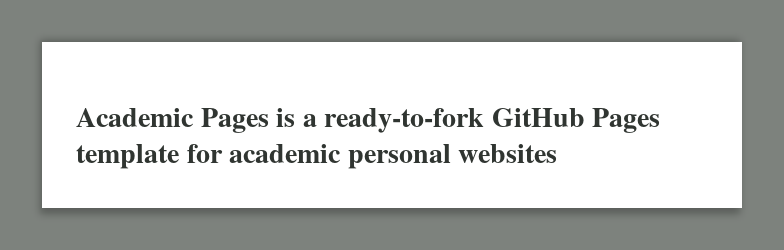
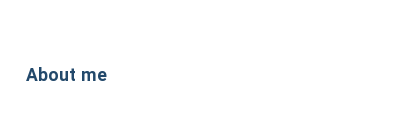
- Academic Pages is a ready-to-fork GitHub Pages template for academic personal websites
+ About me

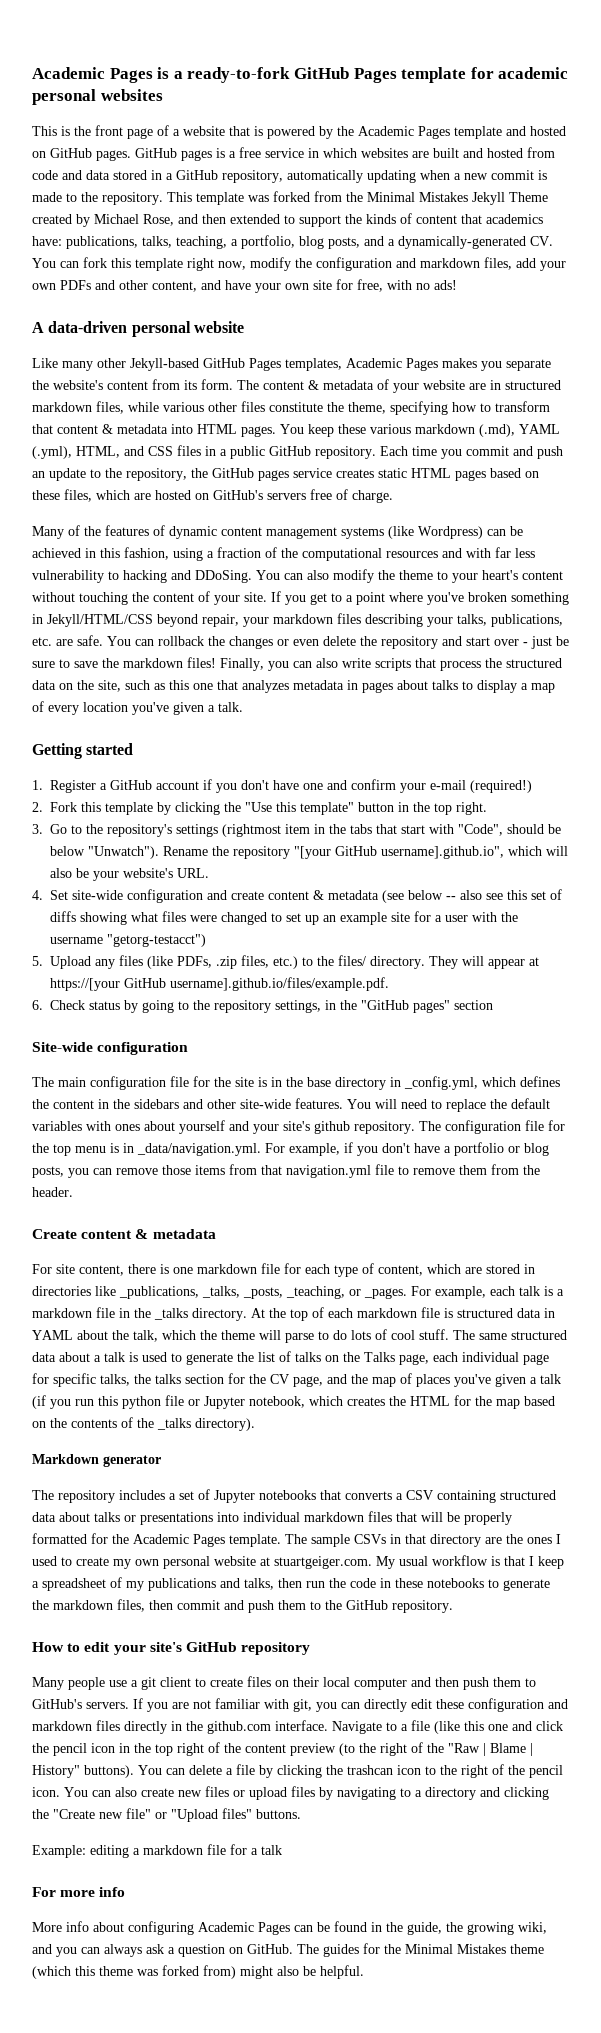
- About me
+ Academic Pages is a ready-to-fork GitHub Pages template for academic personal websites
+ This is the front page of a website that is powered by the Academic Pages template and hosted on GitHub pages. GitHub pages is a free service in which websites are built and hosted from code and data stored in a GitHub repository, automatically updating when a new commit is made to the repository. This template was forked from the Minimal Mistakes Jekyll Theme created by Michael Rose, and then extended to support the kinds of content that academics have: publications, talks, teaching, a portfolio, blog posts, and a dynamically-generated CV. You can fork this template right now, modify the configuration and markdown files, add your own PDFs and other content, and have your own site for free, with no ads!
+ A data-driven personal website
+ Like many other Jekyll-based GitHub Pages templates, Academic Pages makes you separate the website's content from its form. The content & metadata of your website are in structured markdown files, while various other files constitute the theme, specifying how to transform that content & metadata into HTML pages. You keep these various markdown (.md), YAML (.yml), HTML, and CSS files in a public GitHub repository. Each time you commit and push an update to the repository, the GitHub pages service creates static HTML pages based on these files, which are hosted on GitHub's servers free of charge.
+ Many of the features of dynamic content management systems (like Wordpress) can be achieved in this fashion, using a fraction of the computational resources and with far less vulnerability to hacking and DDoSing. You can also modify the theme to your heart's content without touching the content of your site. If you get to a point where you've broken something in Jekyll/HTML/CSS beyond repair, your markdown files describing your talks, publications, etc. are safe. You can rollback the changes or even delete the repository and start over - just be sure to save the markdown files! Finally, you can also write scripts that process the structured data on the site, such as this one that analyzes metadata in pages about talks to display a map of every location you've given a talk.
+ Getting started
+ 1. Register a GitHub account if you don't have one and confirm your e-mail (required!)
+ 2. Fork this template by clicking the "Use this template" button in the top right.
+ 3. Go to the repository's settings (rightmost item in the tabs that start with "Code", should be below "Unwatch"). Rename the repository "[your GitHub username].github.io", which will also be your website's URL.
+ 4. Set site-wide configuration and create content & metadata (see below -- also see this set of diffs showing what files were changed to set up an example site for a user with the username "getorg-testacct")
+ 5. Upload any files (like PDFs, .zip files, etc.) to the files/ directory. They will appear at https://[your GitHub username].github.io/files/example.pdf.
+ 6. Check status by going to the repository settings, in the "GitHub pages" section
+ Site-wide configuration
+ The main configuration file for the site is in the base directory in _config.yml, which defines the content in the sidebars and other site-wide features. You will need to replace the default variables with ones about yourself and your site's github repository. The configuration file for the top menu is in _data/navigation.yml. For example, if you don't have a portfolio or blog posts, you can remove those items from that navigation.yml file to remove them from the header.
+ Create content & metadata
+ For site content, there is one markdown file for each type of content, which are stored in directories like _publications, _talks, _posts, _teaching, or _pages. For example, each talk is a markdown file in the _talks directory. At the top of each markdown file is structured data in YAML about the talk, which the theme will parse to do lots of cool stuff. The same structured data about a talk is used to generate the list of talks on the Talks page, each individual page for specific talks, the talks section for the CV page, and the map of places you've given a talk (if you run this python file or Jupyter notebook, which creates the HTML for the map based on the contents of the _talks directory).
+ Markdown generator
+ The repository includes a set of Jupyter notebooks that converts a CSV containing structured data about talks or presentations into individual markdown files that will be properly formatted for the Academic Pages template. The sample CSVs in that directory are the ones I used to create my own personal website at stuartgeiger.com. My usual workflow is that I keep a spreadsheet of my publications and talks, then run the code in these notebooks to generate the markdown files, then commit and push them to the GitHub repository.
+ How to edit your site's GitHub repository
+ Many people use a git client to create files on their local computer and then push them to GitHub's servers. If you are not familiar with git, you can directly edit these configuration and markdown files directly in the github.com interface. Navigate to a file (like this one and click the pencil icon in the top right of the content preview (to the right of the "Raw | Blame | History" buttons). You can delete a file by clicking the trashcan icon to the right of the pencil icon. You can also create new files or upload files by navigating to a directory and clicking the "Create new file" or "Upload files" buttons.
+ Example: editing a markdown file for a talk
+ For more info
+ More info about configuring Academic Pages can be found in the guide, the growing wiki, and you can always ask a question on GitHub. The guides for the Minimal Mistakes theme (which this theme was forked from) might also be helpful.

